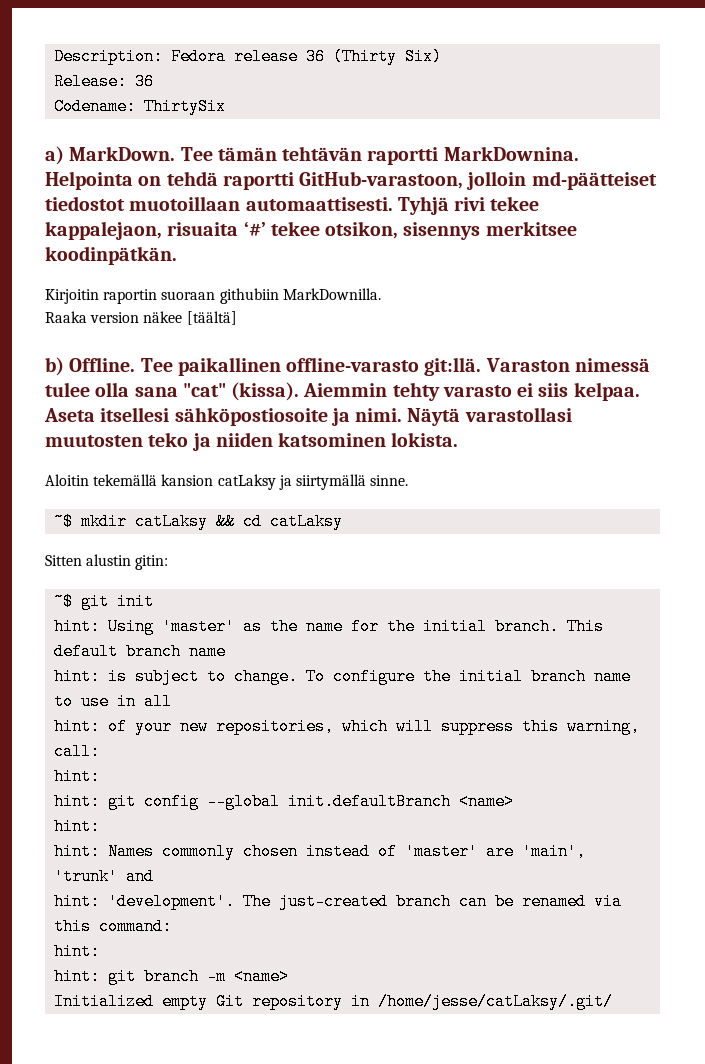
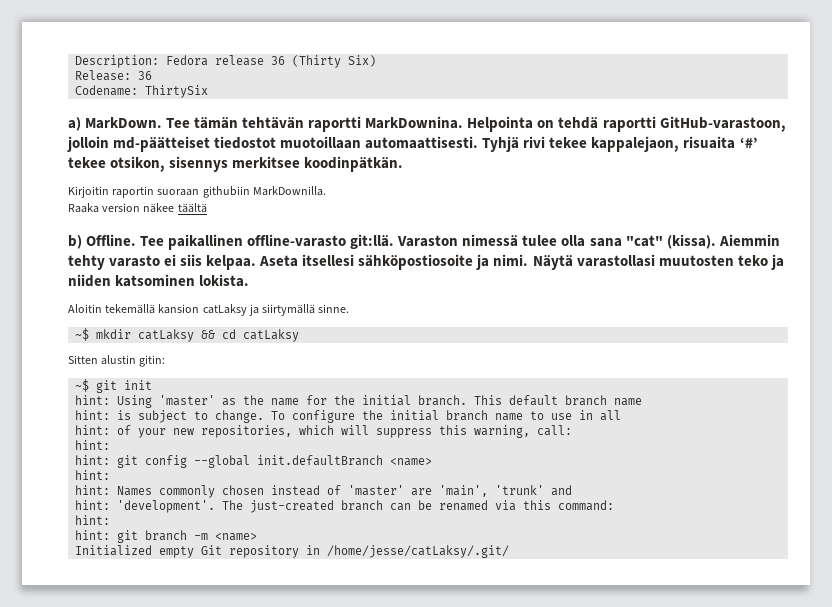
- Raaka version näkee [täältä]
+ Raaka version näkee täältä

